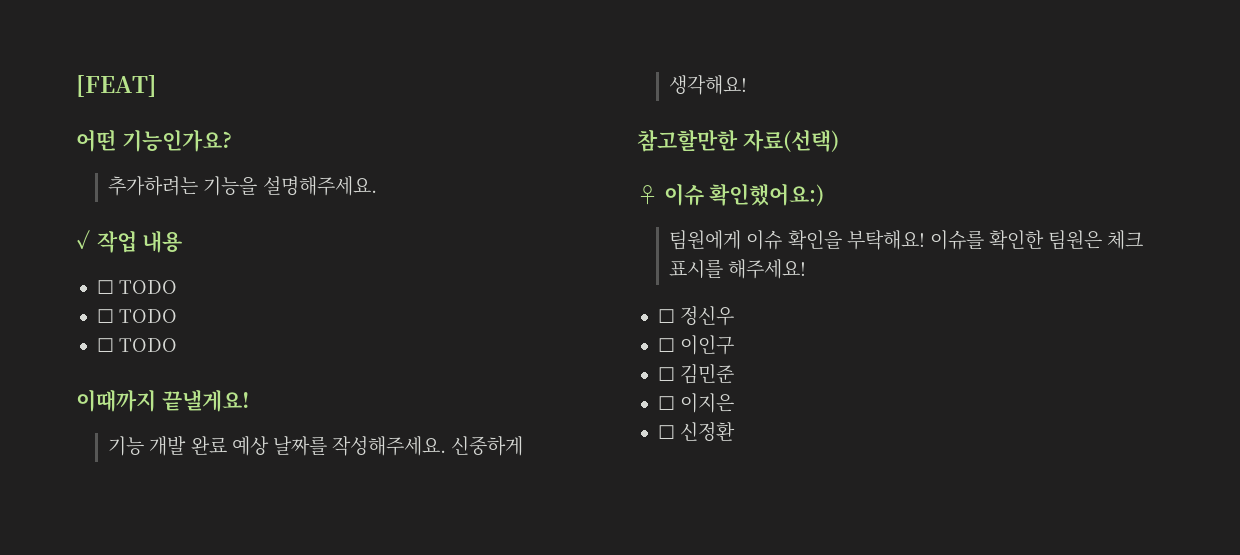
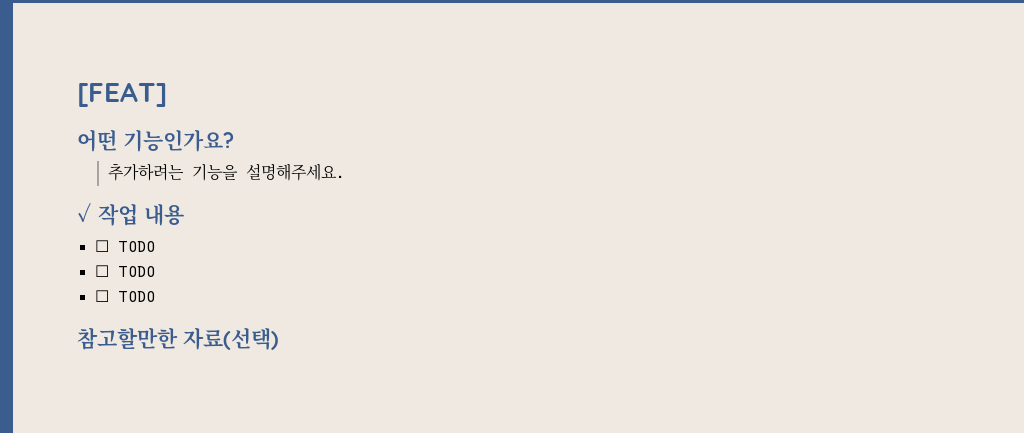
- 이때까지 끝낼게요!
- 기능 개발 완료 예상 날짜를 작성해주세요. 신중하게 생각해요!
  참고할만한 자료(선택)
- ♀ 이슈 확인했어요:)
- 팀원에게 이슈 확인을 부탁해요! 이슈를 확인한 팀원은 체크 표시를 해주세요!
- ☐ 정신우
- ☐ 이인구
- ☐ 김민준
- ☐ 이지은
- ☐ 신정환

